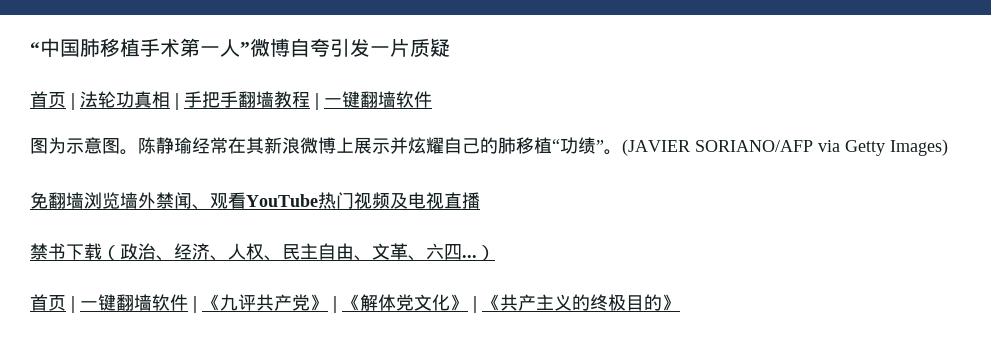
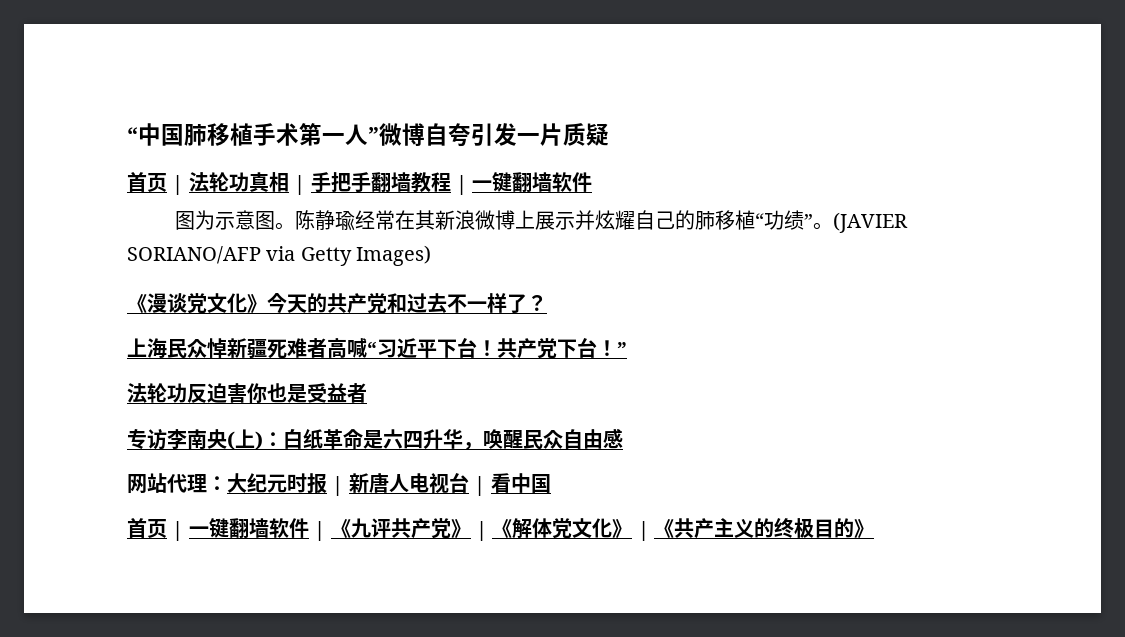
- 免翻墙浏览墙外禁闻、观看YouTube热门视频及电视直播
- 禁书下载（政治、经济、人权、民主自由、文革、六四...）
+ 《漫谈党文化》今天的共产党和过去不一样了？
+ 上海民众悼新疆死难者高喊“习近平下台！共产党下台！”
+ 法轮功反迫害你也是受益者
+ 专访李南央(上)：白纸革命是六四升华，唤醒民众自由感
+ 网站代理：大纪元时报 | 新唐人电视台 | 看中国

